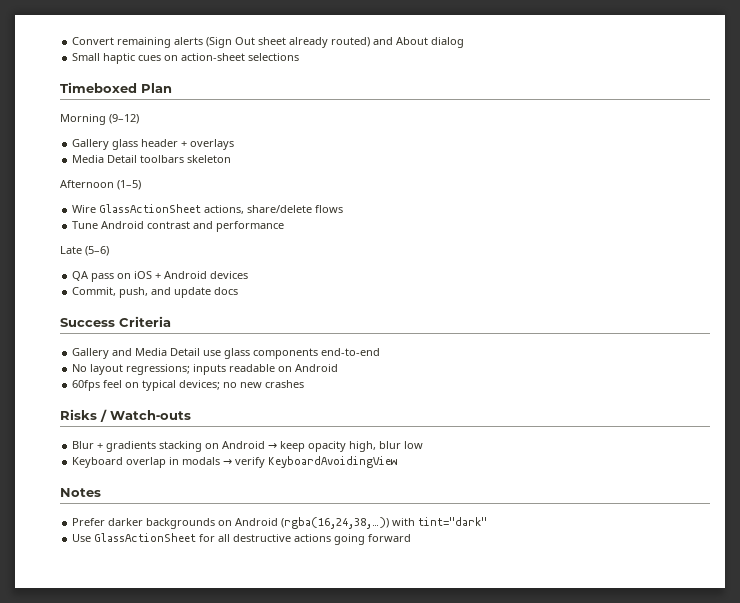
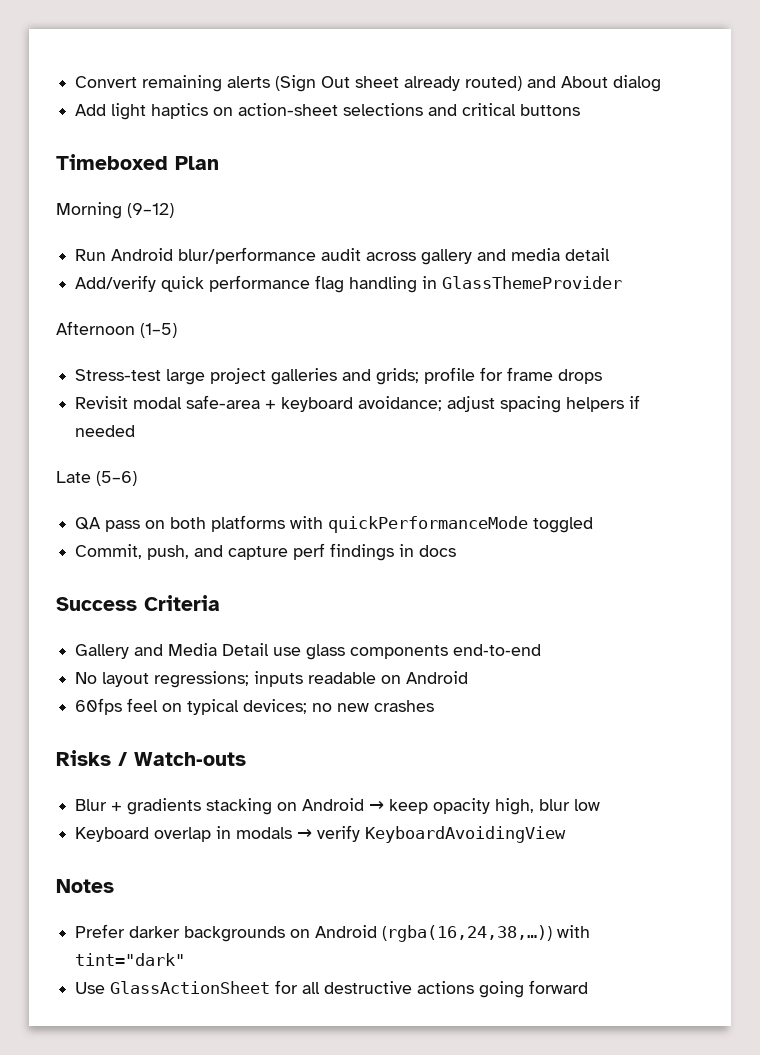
- Small haptic cues on action-sheet selections
+ Add light haptics on action-sheet selections and critical buttons
- Gallery glass header + overlays
- Media Detail toolbars skeleton
+ Run Android blur/performance audit across gallery and media detail
+ Add/verify quick performance flag handling in GlassThemeProvider
  Afternoon (1–5)
- Wire GlassActionSheet actions, share/delete flows
- Tune Android contrast and performance
+ Stress-test large project galleries and grids; profile for frame drops
+ Revisit modal safe-area + keyboard avoidance; adjust spacing helpers if needed
- QA pass on iOS + Android devices
+ QA pass on both platforms with quickPerformanceMode toggled
- Commit, push, and update docs
+ Commit, push, and capture perf findings in docs

